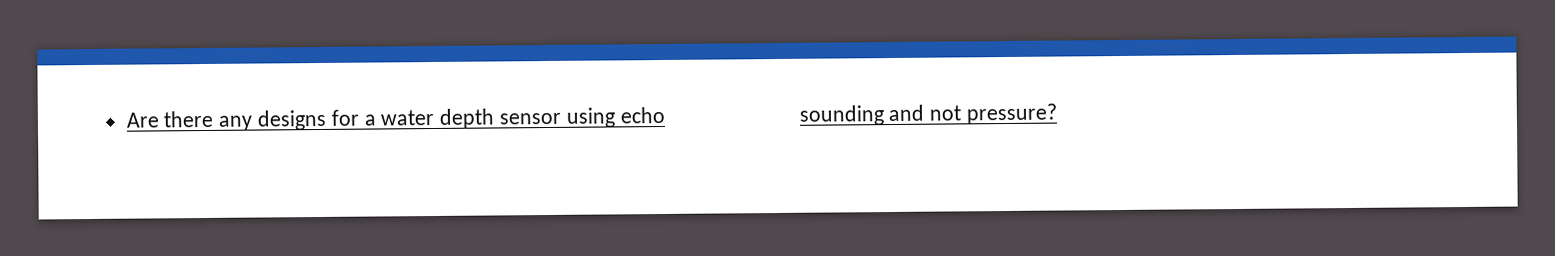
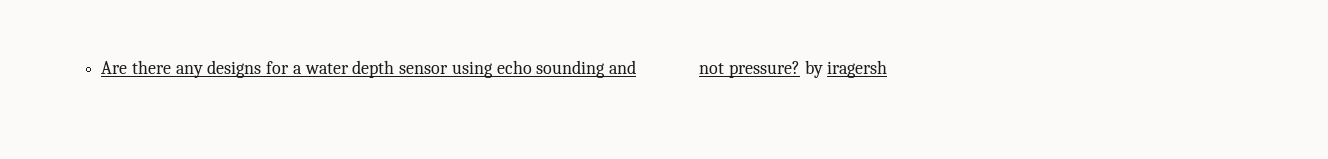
- Are there any designs for a water depth sensor using echo sounding and not pressure?
+ Are there any designs for a water depth sensor using echo sounding and not pressure? by iragersh

